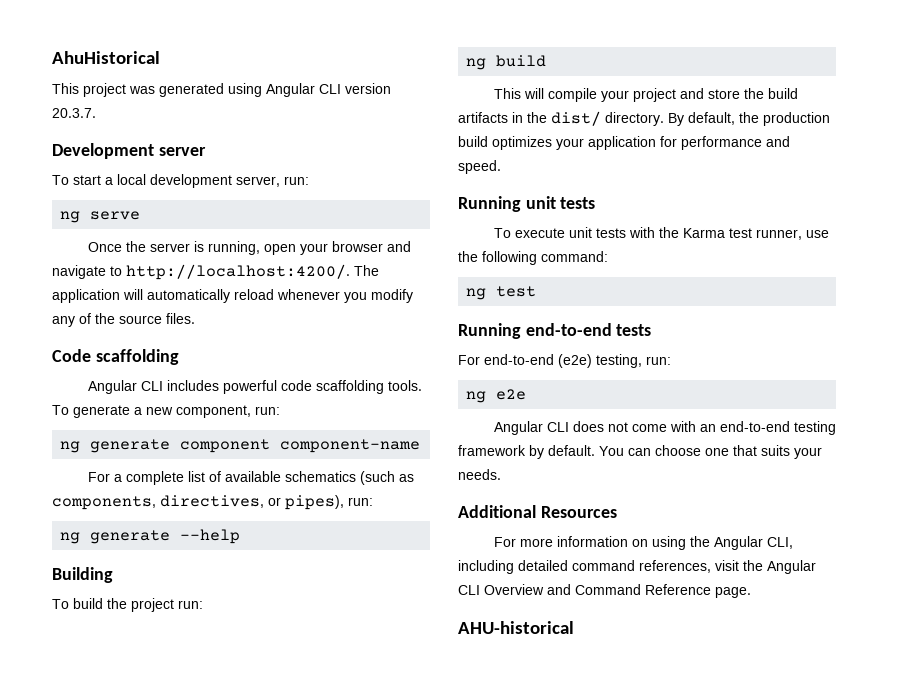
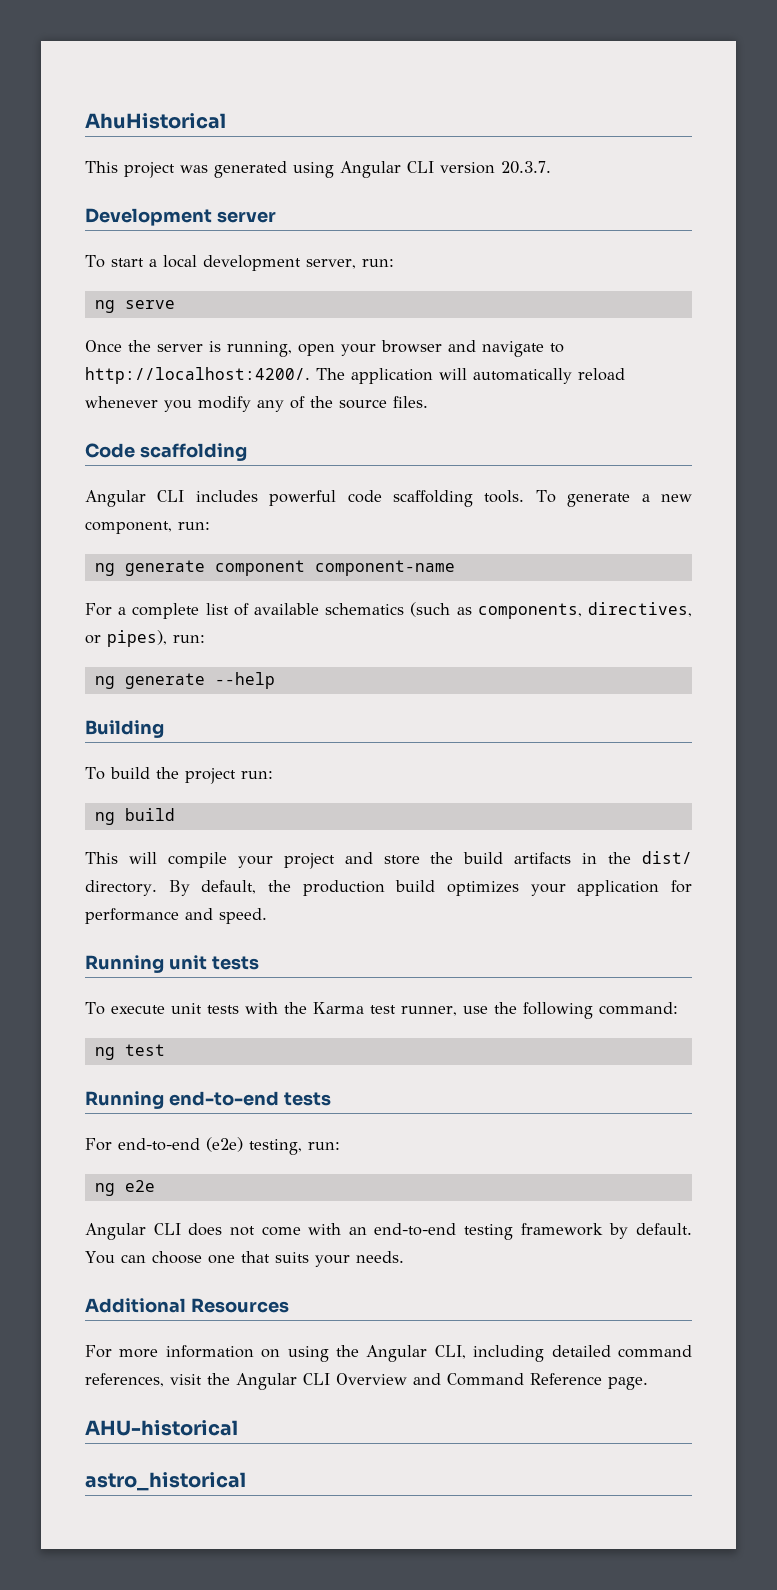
+ astro_historical

